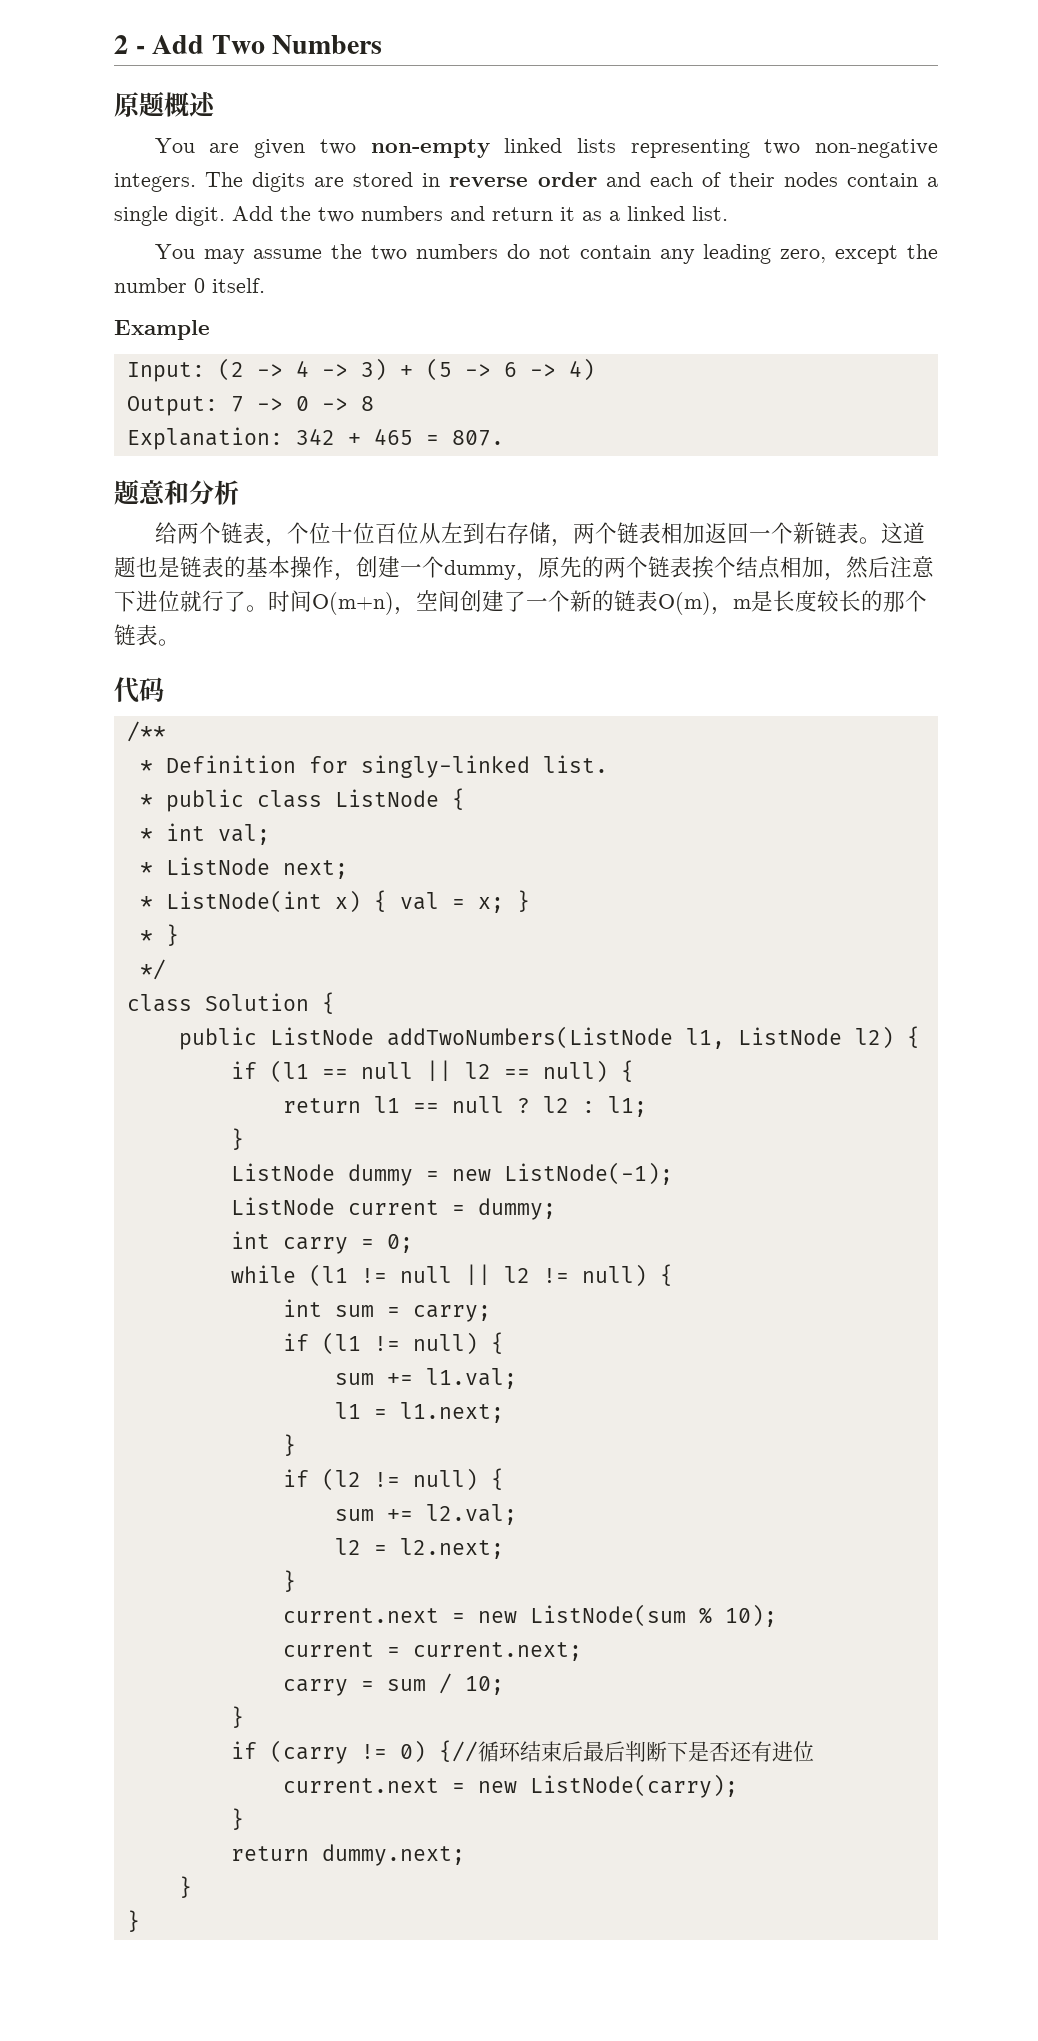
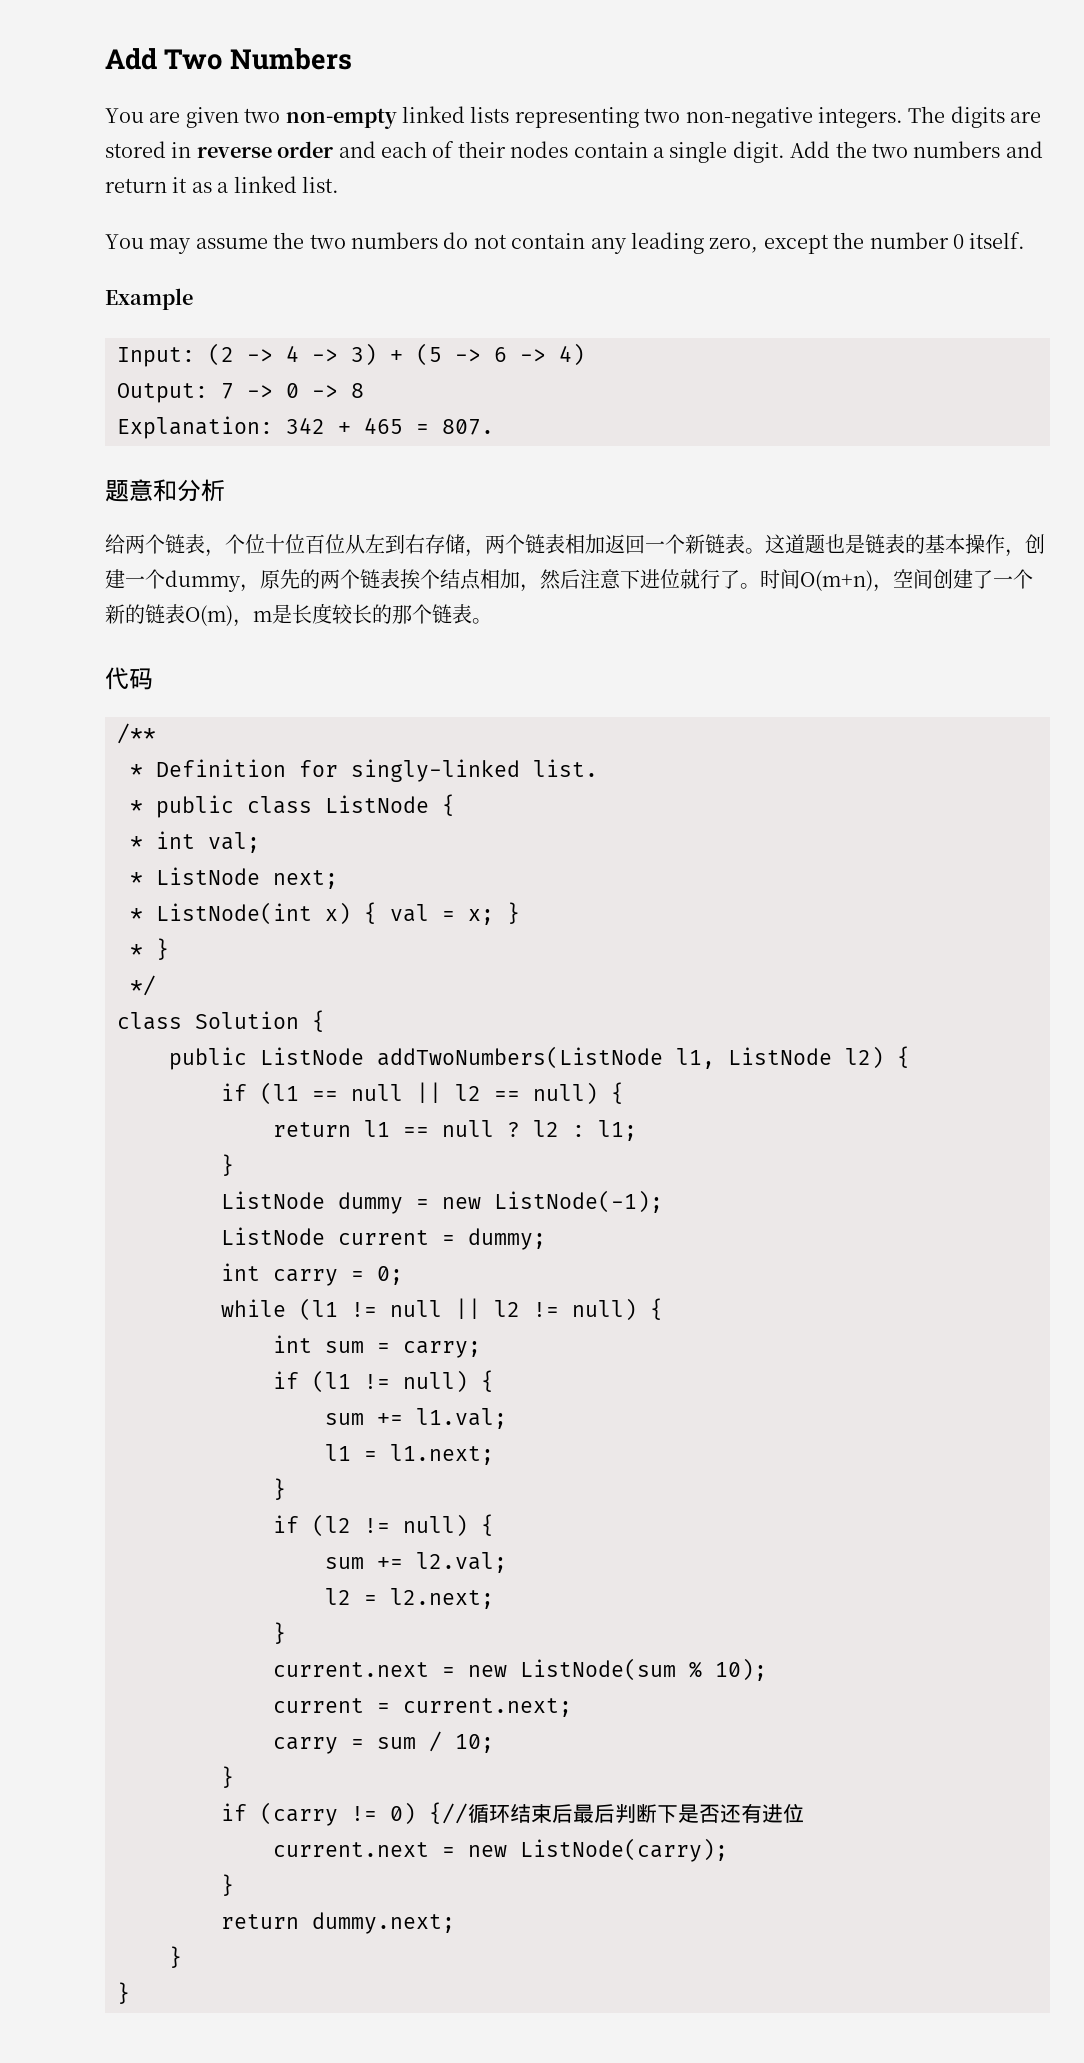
- 2 - Add Two Numbers
+ Add Two Numbers
- 原题概述

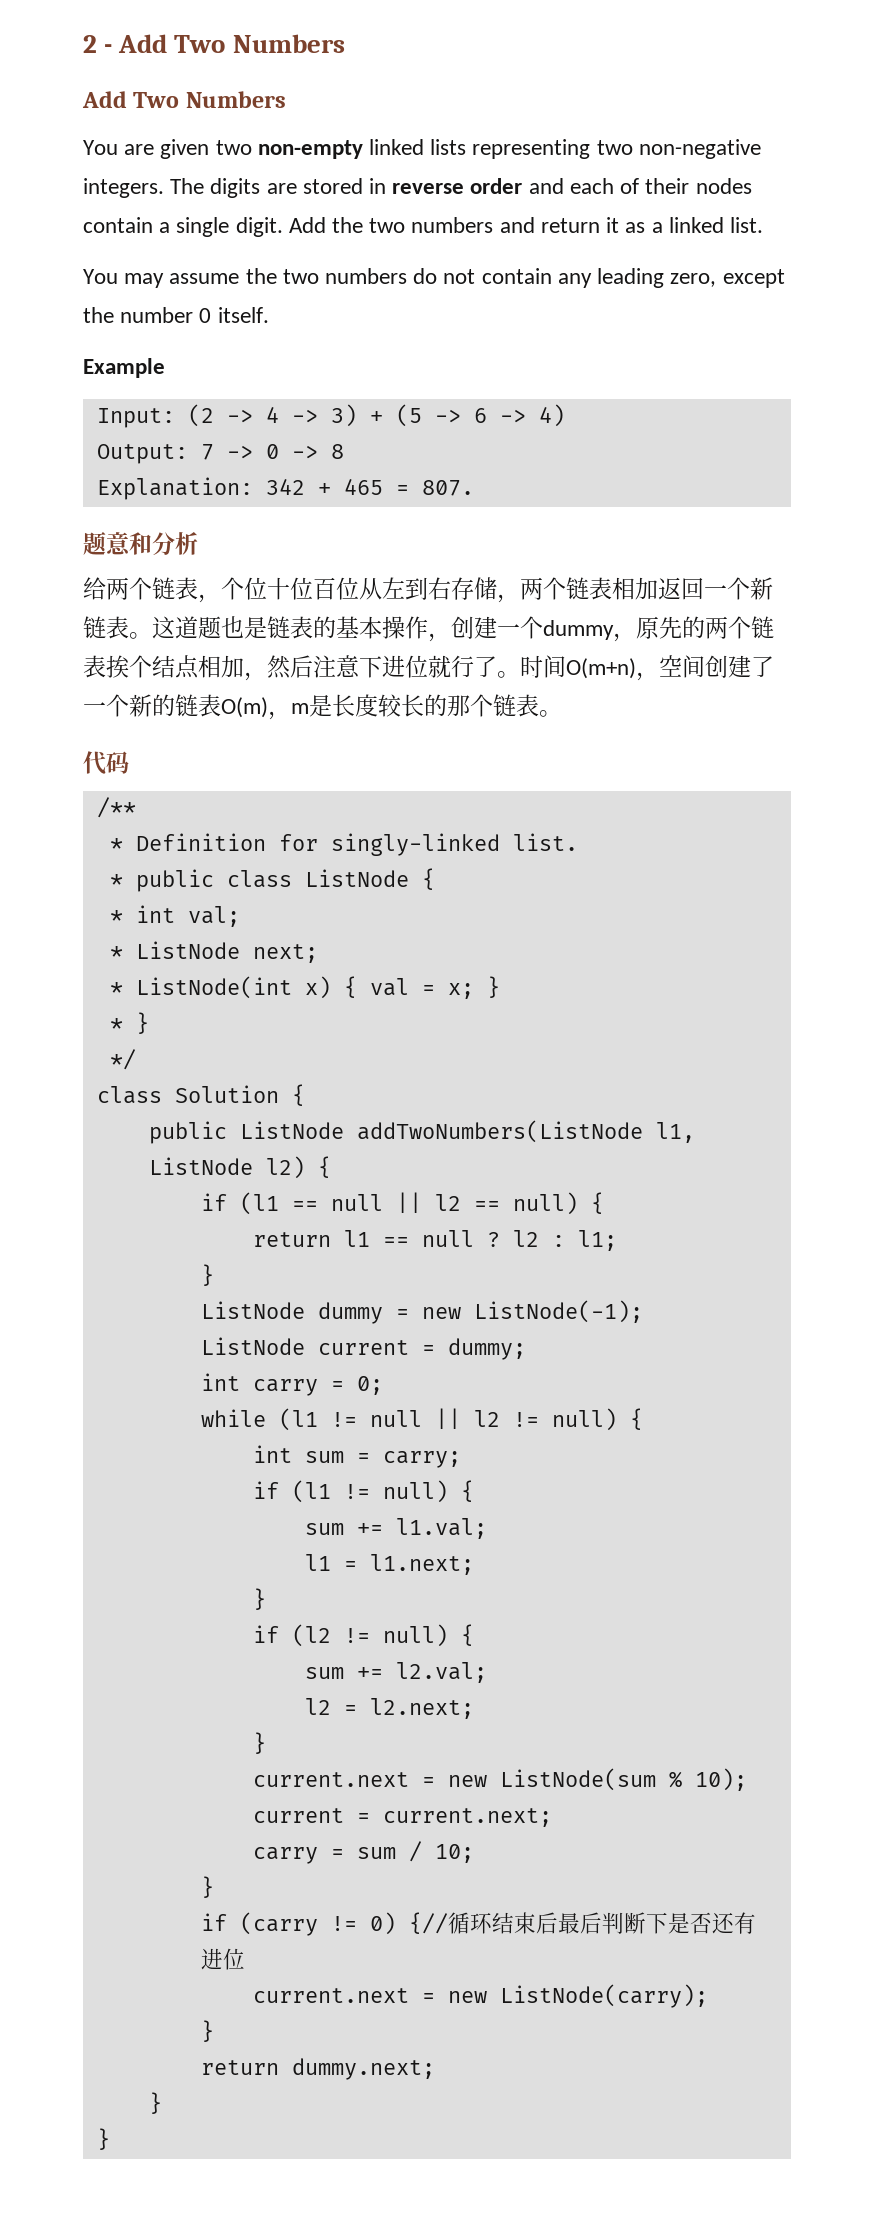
+ 2 - Add Two Numbers

